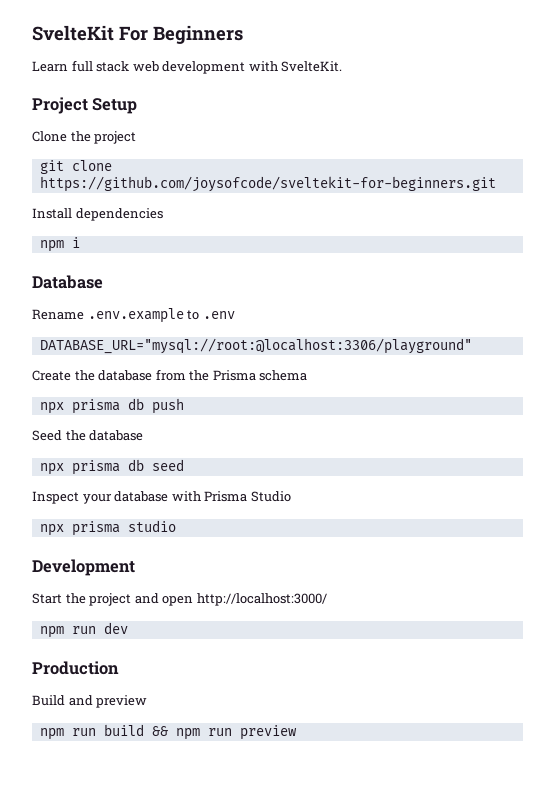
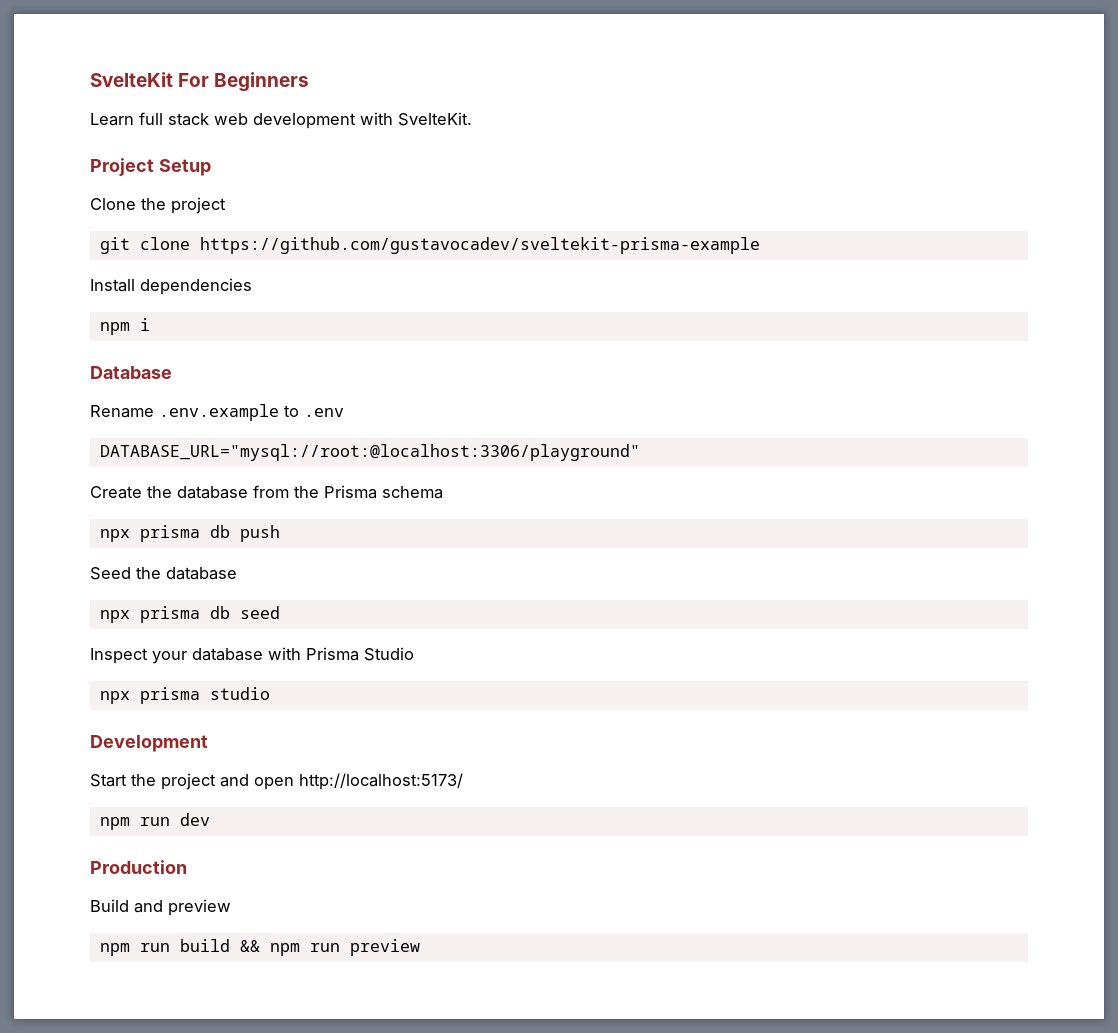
- git clone https://github.com/joysofcode/sveltekit-for-beginners.git
+ git clone https://github.com/gustavocadev/sveltekit-prisma-example
- Start the project and open http://localhost:3000/
+ Start the project and open http://localhost:5173/

